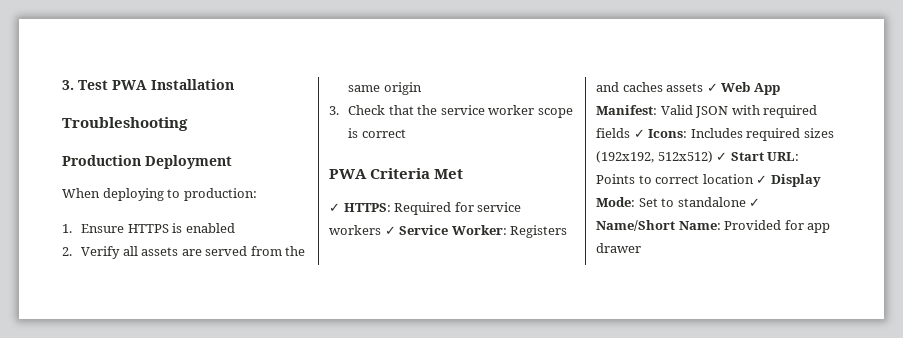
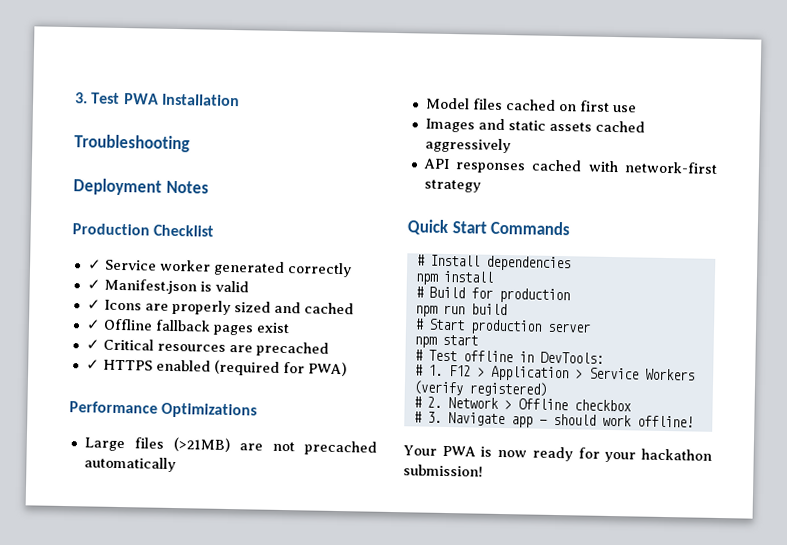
+ Deployment Notes
- Production Deployment
- When deploying to production:
- 1. Ensure HTTPS is enabled
- 2. Verify all assets are served from the same origin
- 3. Check that the service worker scope is correct
- PWA Criteria Met
- ✓ HTTPS: Required for service workers ✓ Service Worker: Registers and caches assets ✓ Web App Manifest: Valid JSON with required fields ✓ Icons: Includes required sizes (192x192, 512x512) ✓ Start URL: Points to correct location ✓ Display Mode: Set to standalone ✓ Name/Short Name: Provided for app drawer
+ Production Checklist
+ ✓ Service worker generated correctly
+ ✓ Manifest.json is valid
+ ✓ Icons are properly sized and cached
+ ✓ Offline fallback pages exist
+ ✓ Critical resources are precached
+ ✓ HTTPS enabled (required for PWA)
+ Performance Optimizations
+ Large files (>21MB) are not precached automatically
+ Model files cached on first use
+ Images and static assets cached aggressively
+ API responses cached with network-first strategy
+ Quick Start Commands
+ # Install dependencies
+ npm install
+ # Build for production
+ npm run build
+ # Start production server
+ npm start
+ # Test offline in DevTools:
+ # 1. F12 > Application > Service Workers (verify registered)
+ # 2. Network > Offline checkbox
+ # 3. Navigate app - should work offline!
+ Your PWA is now ready for your hackathon submission!

